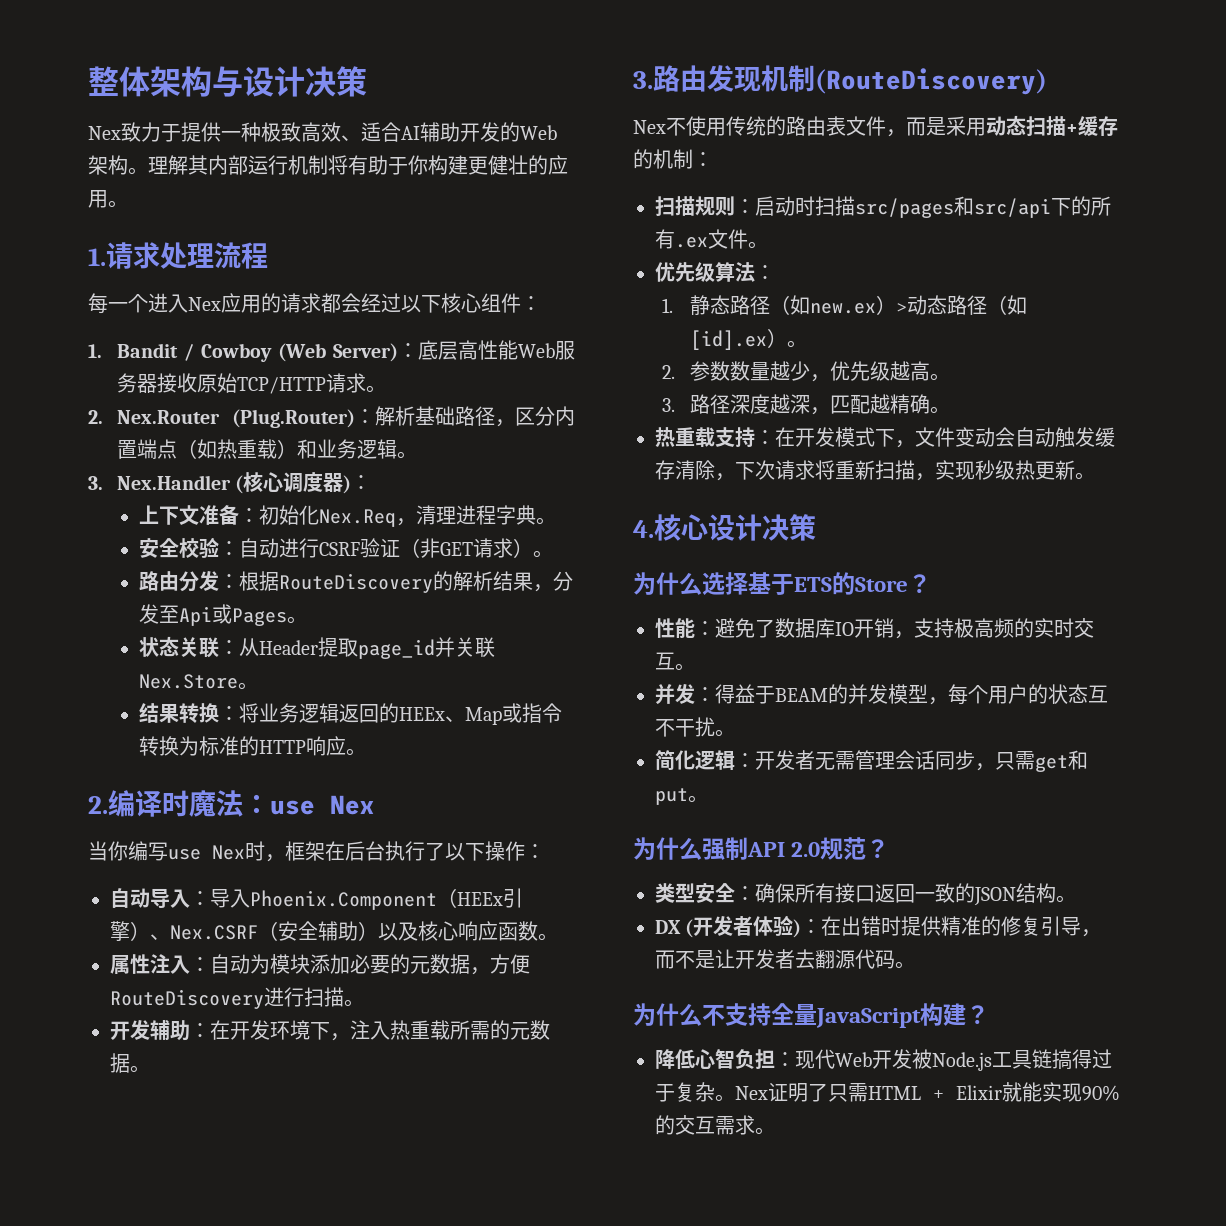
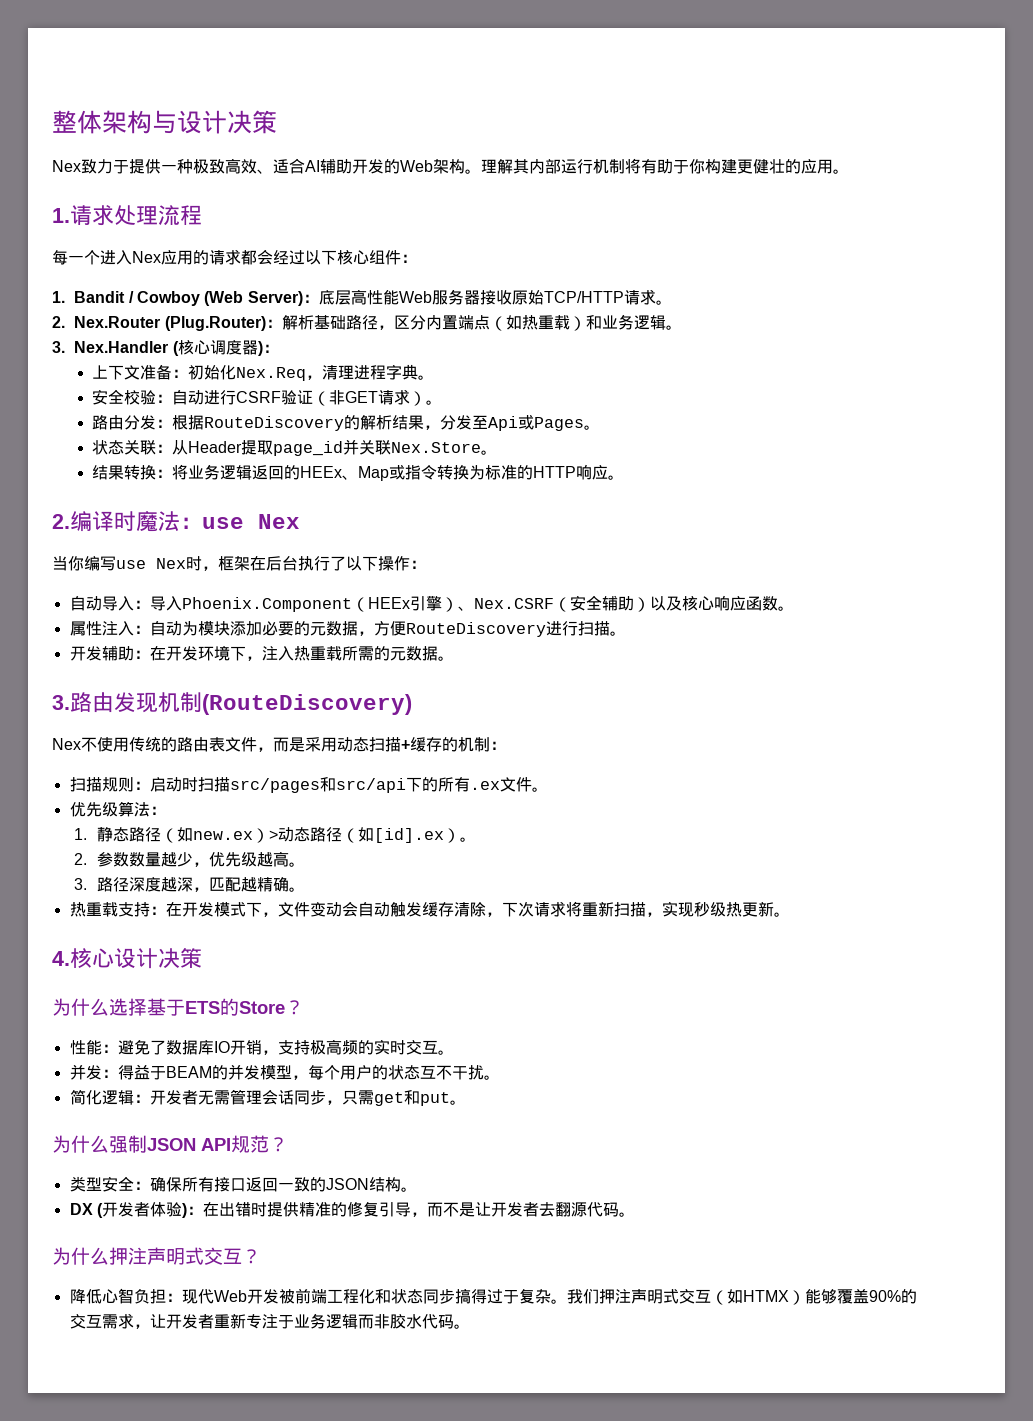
- 为什么强制API 2.0规范？
+ 为什么强制JSON API规范？
- 为什么不支持全量JavaScript构建？
+ 为什么押注声明式交互？
- 降低心智负担：现代Web开发被Node.js工具链搞得过于复杂。Nex证明了只需HTML + Elixir就能实现90%的交互需求。
+ 降低心智负担：现代Web开发被前端工程化和状态同步搞得过于复杂。我们押注声明式交互（如HTMX）能够覆盖90%的交互需求，让开发者重新专注于业务逻辑而非胶水代码。

